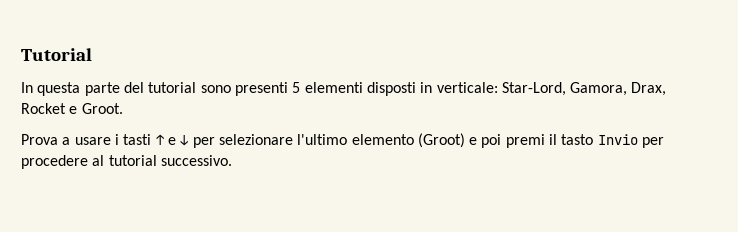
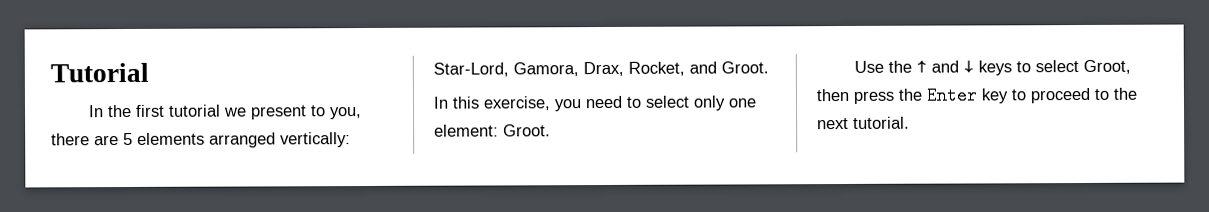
- In questa parte del tutorial sono presenti 5 elementi disposti in verticale: Star-Lord, Gamora, Drax, Rocket e Groot.
- Prova a usare i tasti ↑ e ↓ per selezionare l'ultimo elemento (Groot) e poi premi il tasto Invio per procedere al tutorial successivo.
+ In the first tutorial we present to you, there are 5 elements arranged vertically: Star-Lord, Gamora, Drax, Rocket, and Groot.
+ In this exercise, you need to select only one element: Groot.
+ Use the ↑ and ↓ keys to select Groot, then press the Enter key to proceed to the next tutorial.

